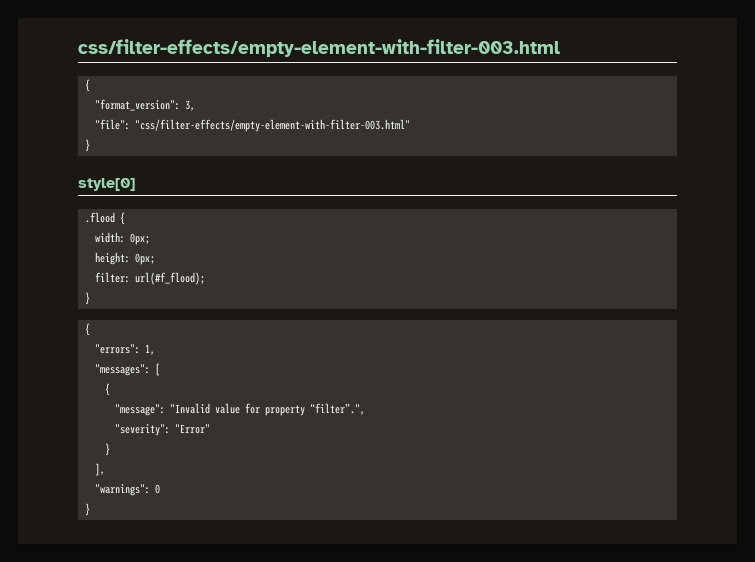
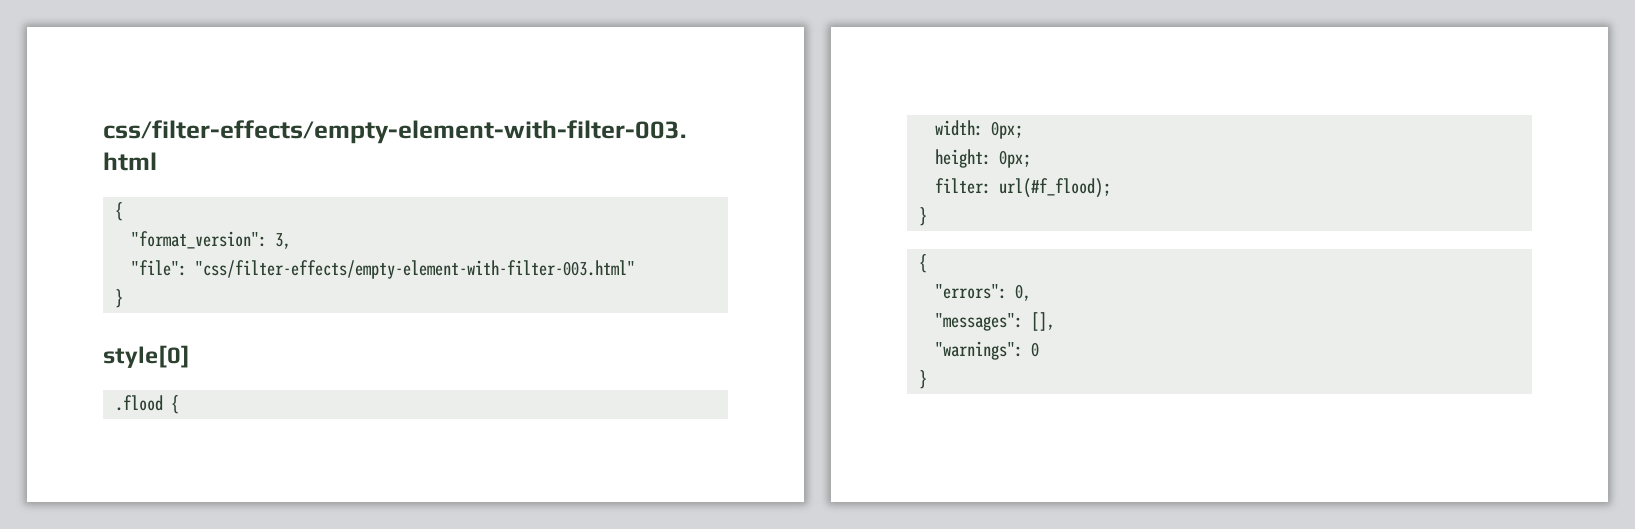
- "errors": 1,
+ "errors": 0,
- "messages": [
- {
- "message": "Invalid value for property “filter”.",
- "severity": "Error"
- }
- ],
+ "messages": [],

